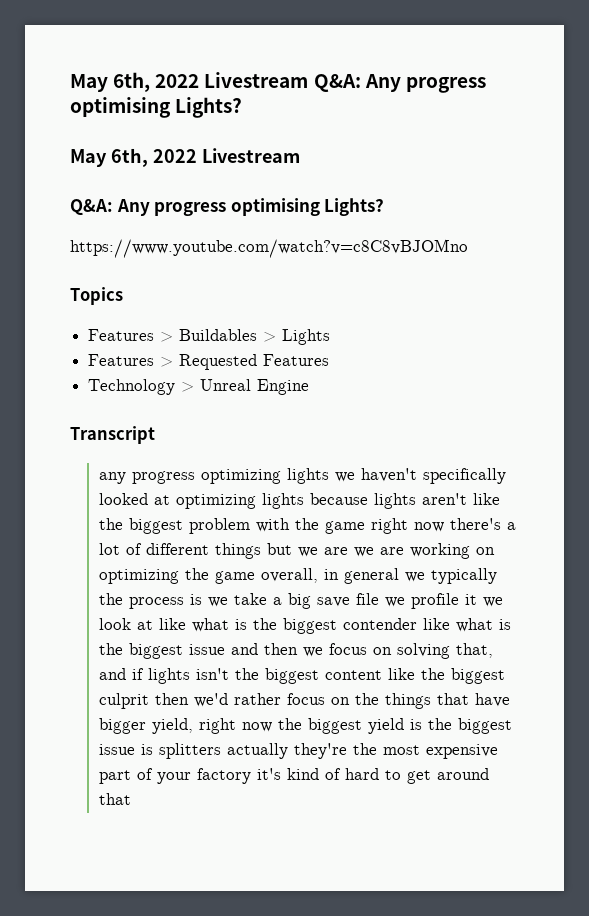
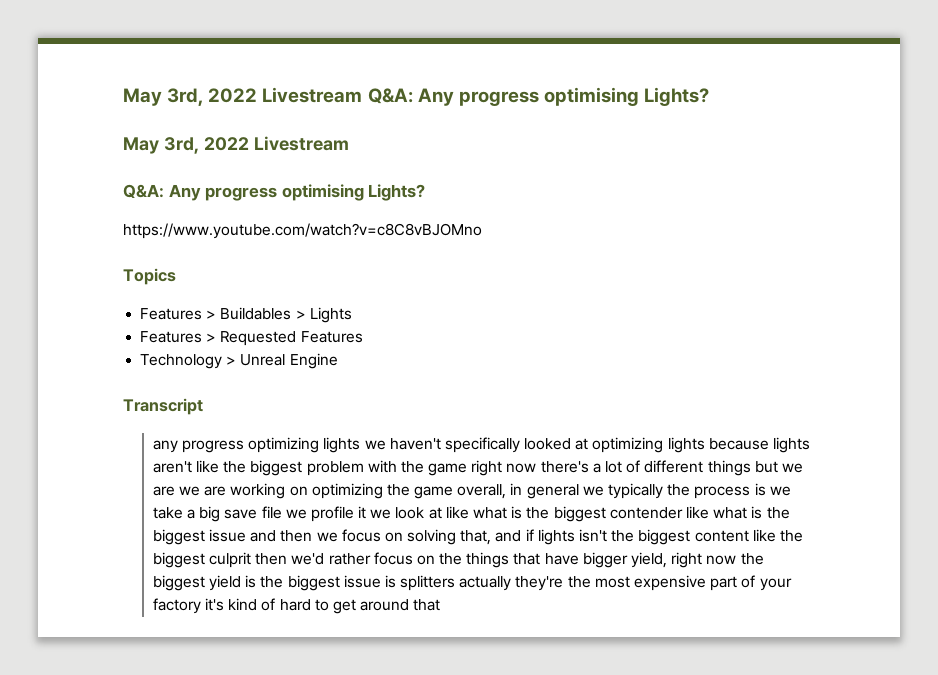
- May 6th, 2022 Livestream Q&A: Any progress optimising Lights?
- May 6th, 2022 Livestream
+ May 3rd, 2022 Livestream Q&A: Any progress optimising Lights?
+ May 3rd, 2022 Livestream

